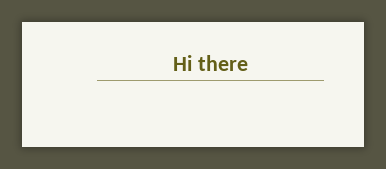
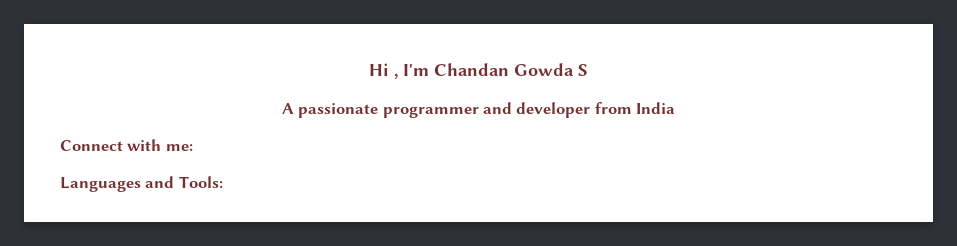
- Hi there
+ Hi , I'm Chandan Gowda S
+ A passionate programmer and developer from India
+ Connect with me:
+ Languages and Tools:

